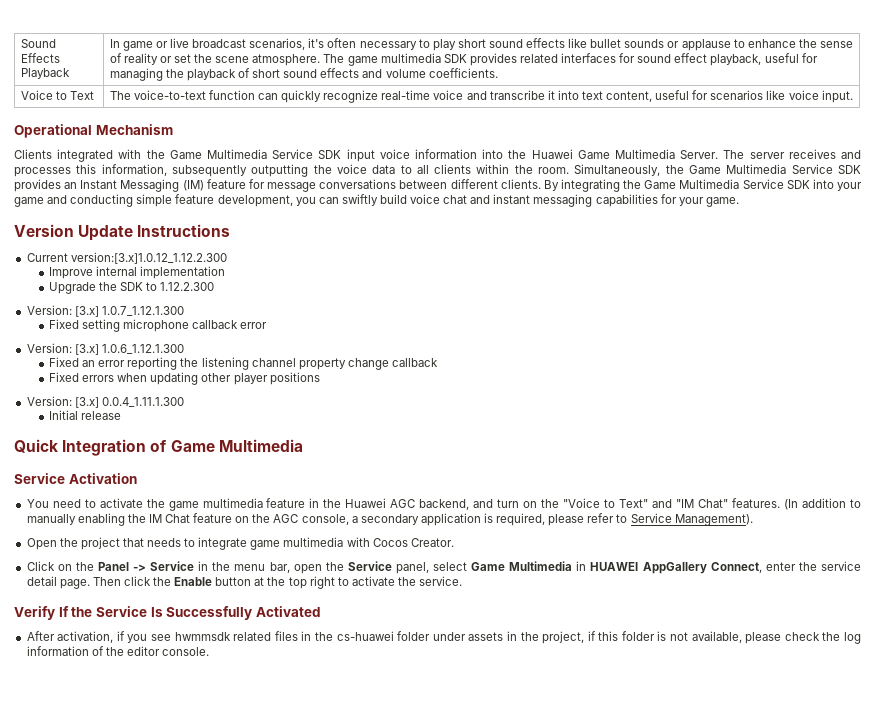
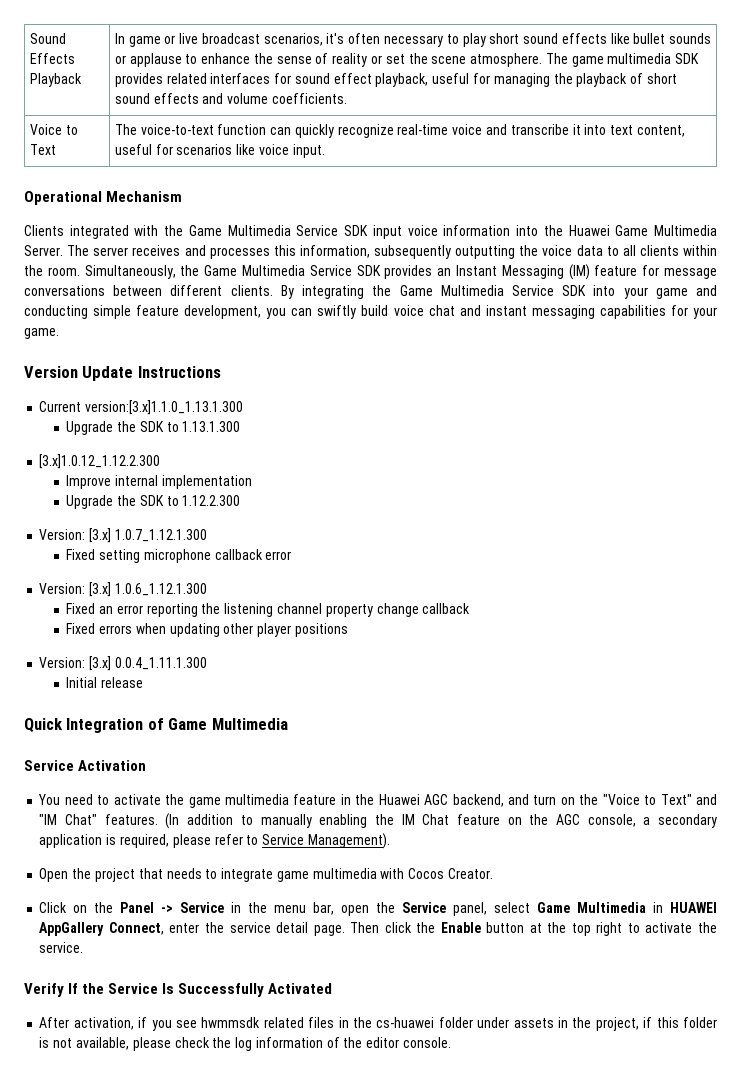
- Current version:[3.x]1.0.12_1.12.2.300
+ Current version:[3.x]1.1.0_1.13.1.300
+ Upgrade the SDK to 1.13.1.300
+ [3.x]1.0.12_1.12.2.300

